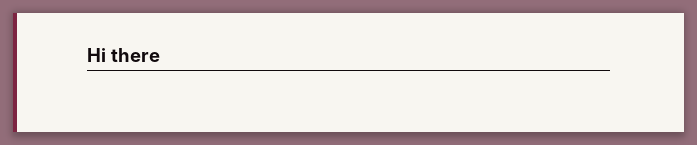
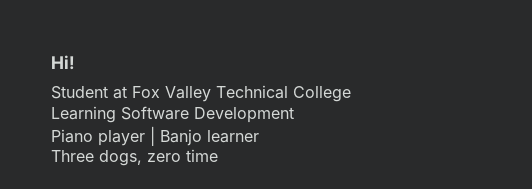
- Hi there
+ Hi!
+ Student at Fox Valley Technical College
+ Learning Software Development
+ Piano player | Banjo learner
+ Three dogs, zero time

